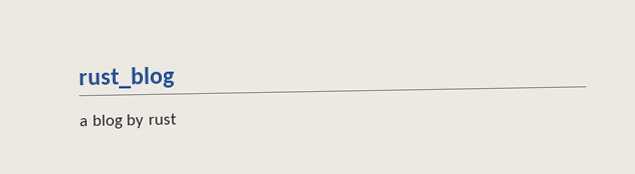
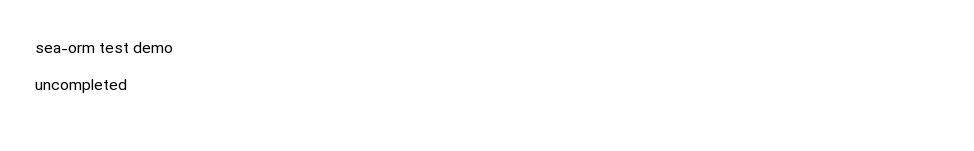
- rust_blog
- a blog by rust
+ sea-orm test demo
+ uncompleted

